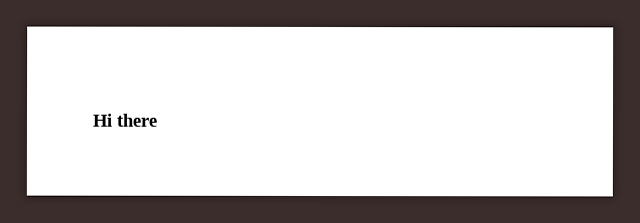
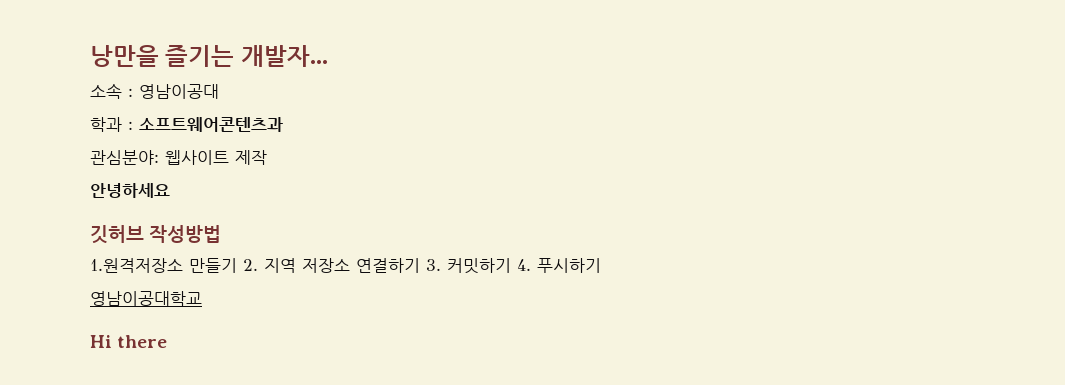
+ 낭만을 즐기는 개발자...
+ 소속 : 영남이공대
+ 학과 : 소프트웨어콘텐츠과
+ 관심분야: 웹사이트 제작
+ 안녕하세요
+ 깃허브 작성방법
+ 1.원격저장소 만들기 2. 지역 저장소 연결하기 3. 커밋하기 4. 푸시하기
+ 영남이공대학교

